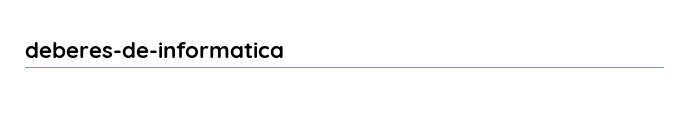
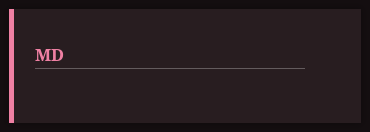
- deberes-de-informatica
+ MD

